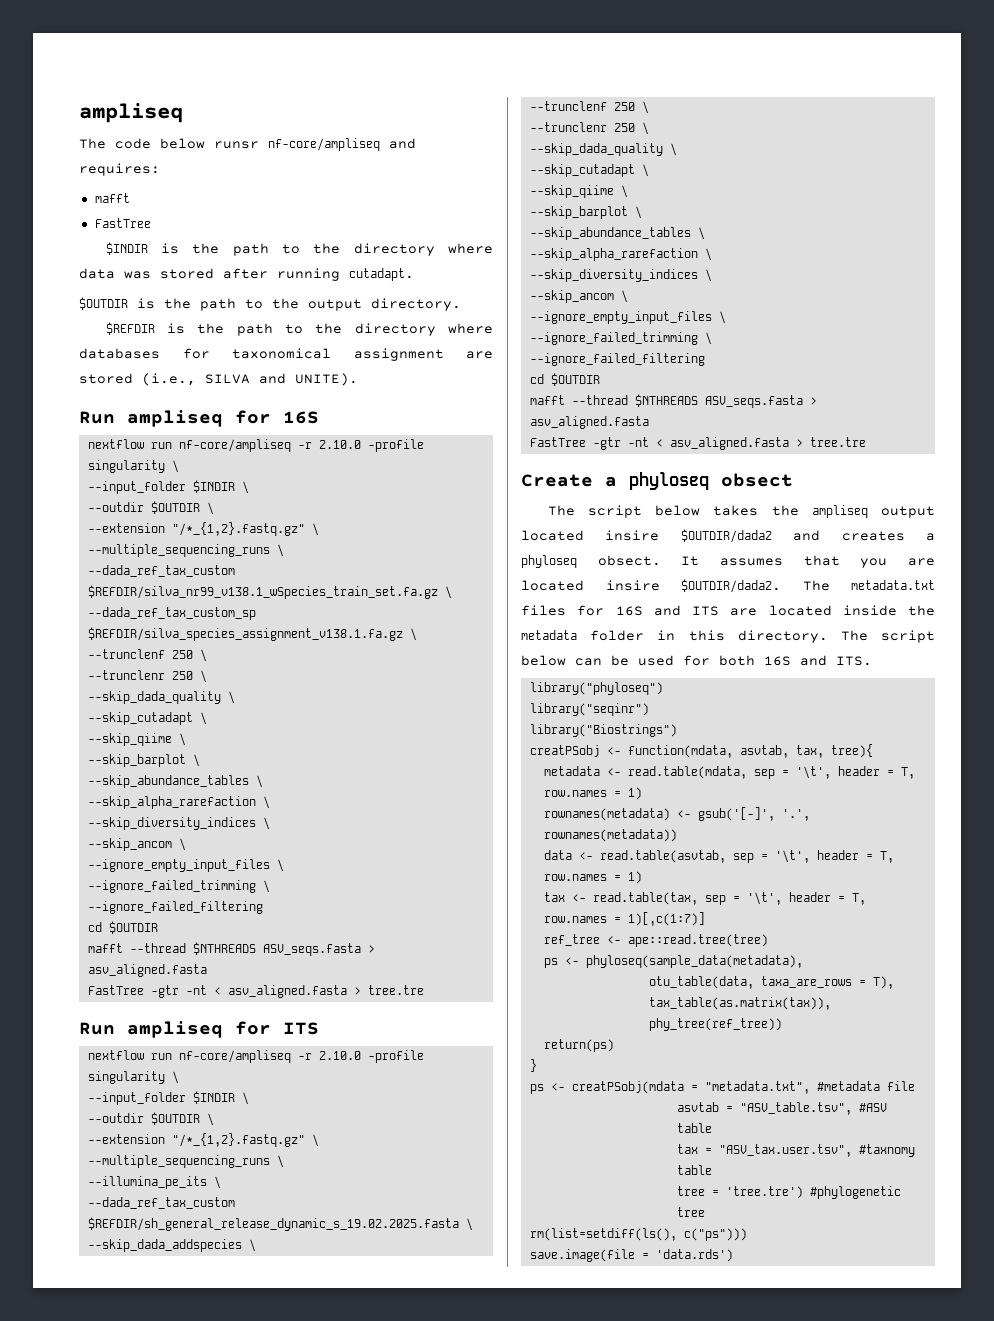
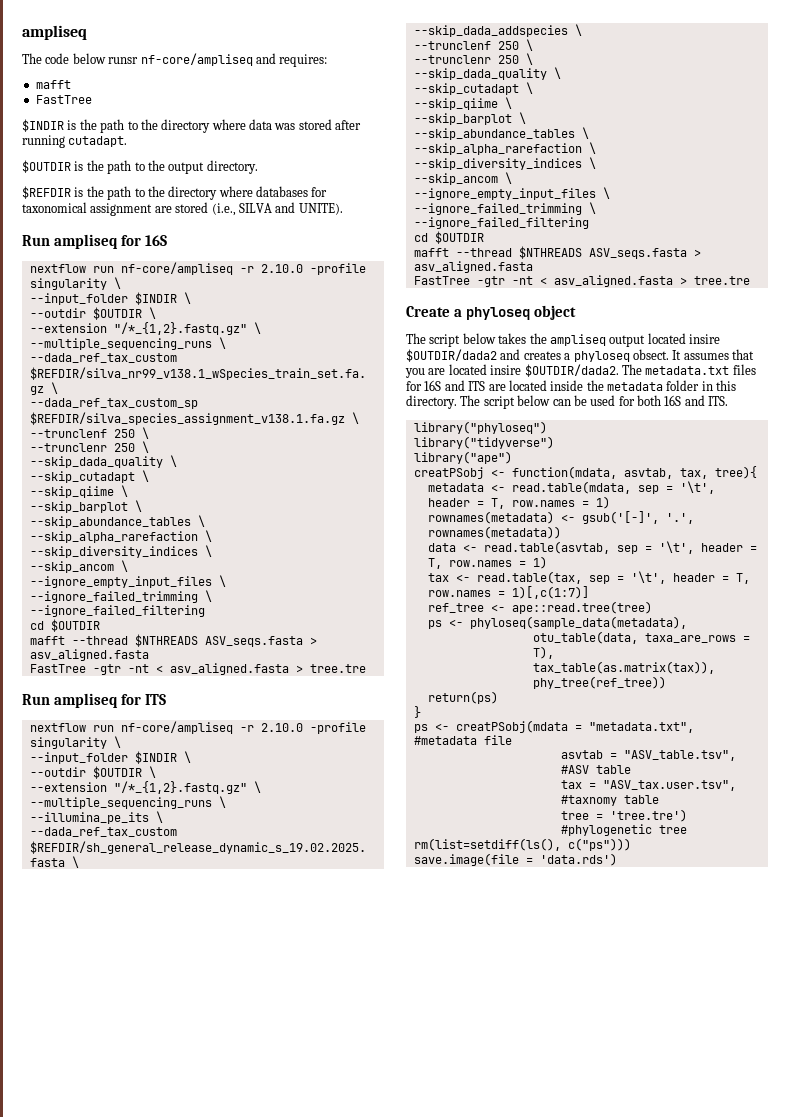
- Create a phyloseq obsect
+ Create a phyloseq object
- library("seqinr")
- library("Biostrings")
+ library("tidyverse")
+ library("ape")

